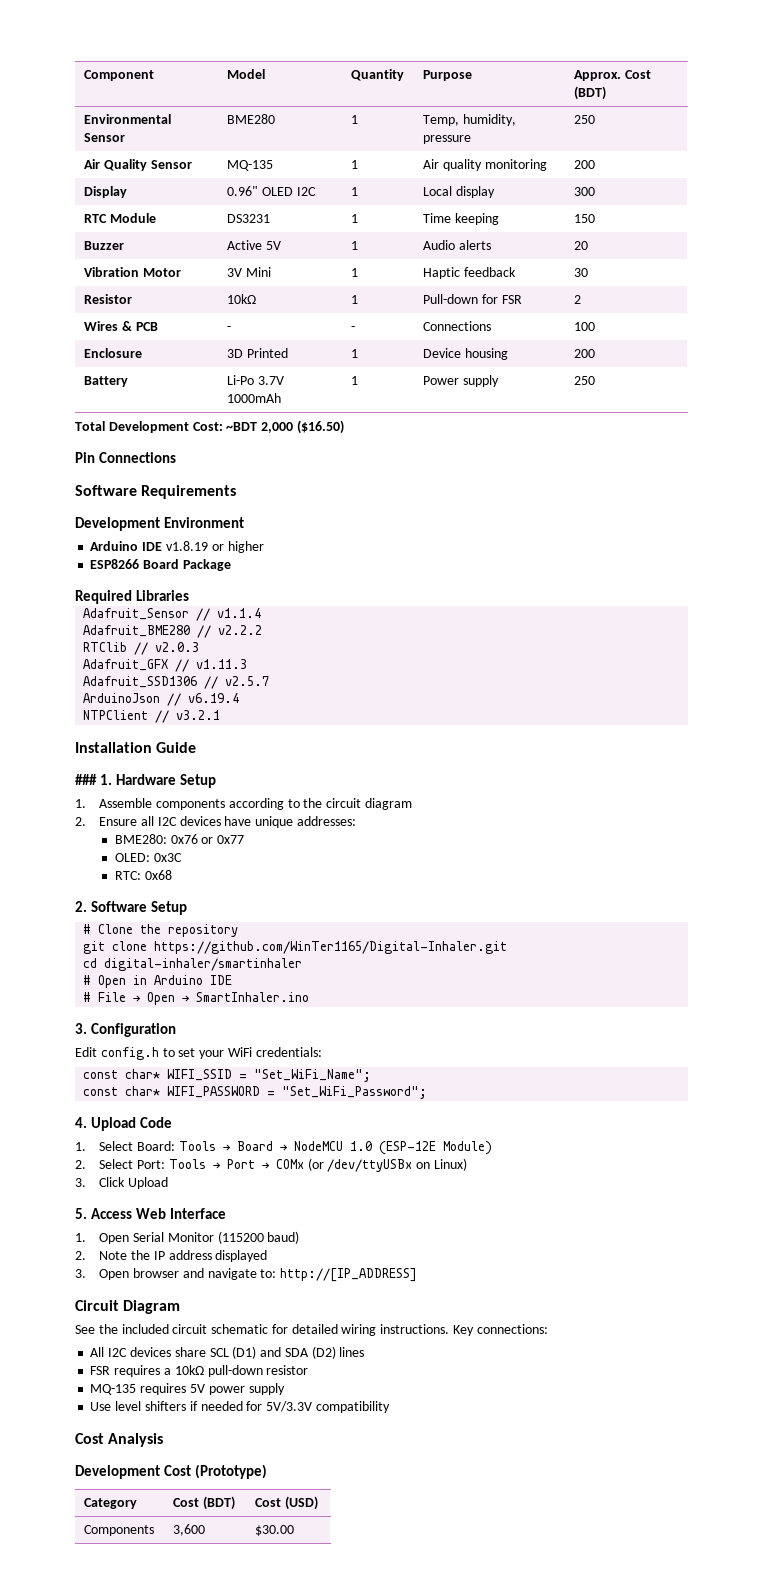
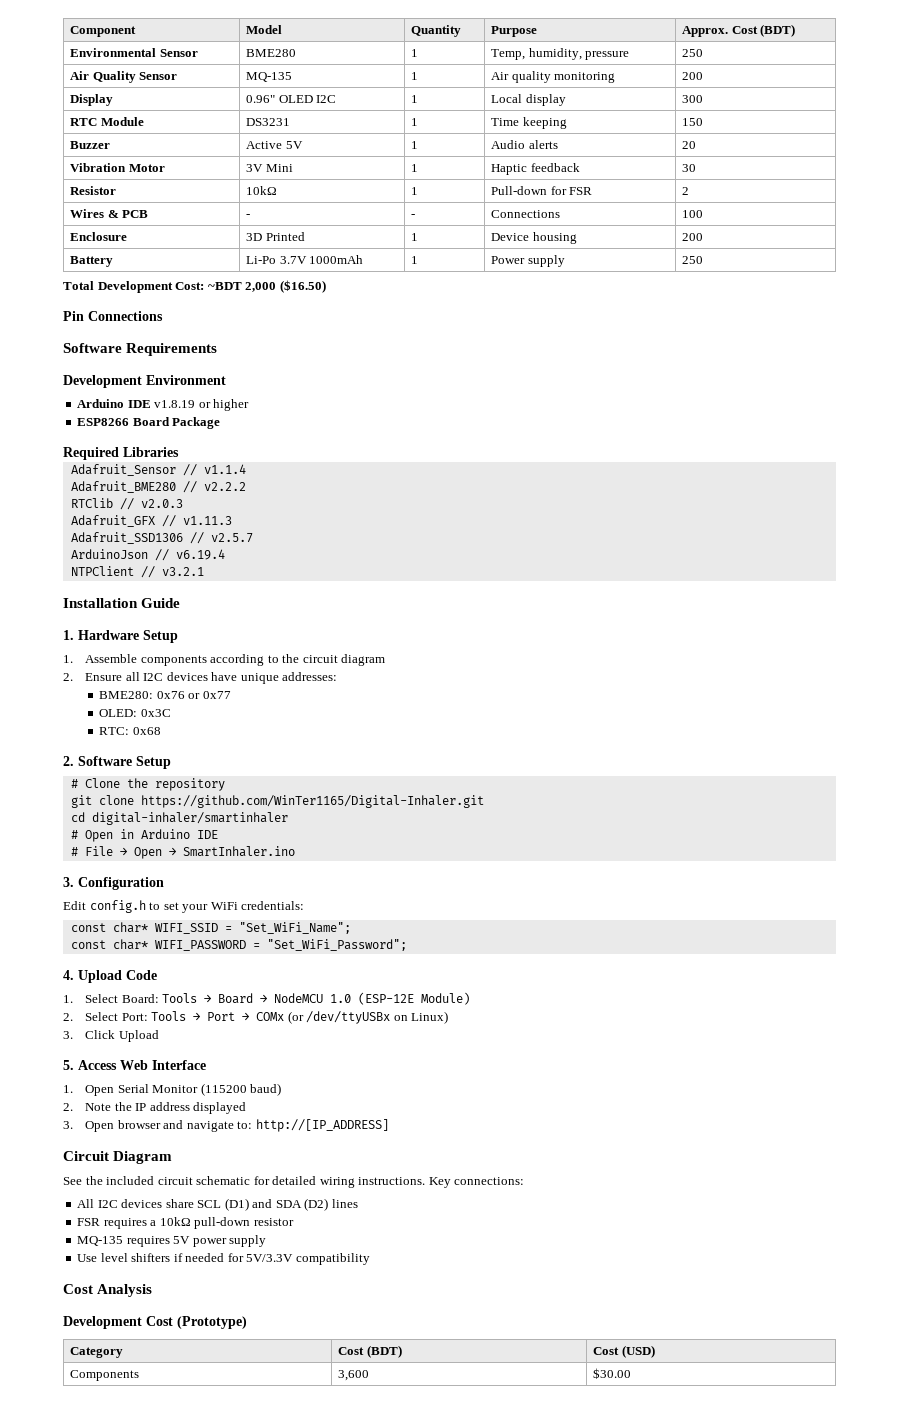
- ### 1. Hardware Setup
+ 1. Hardware Setup

